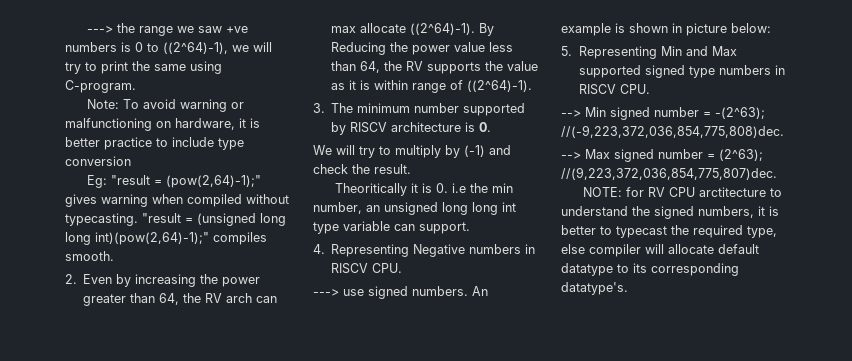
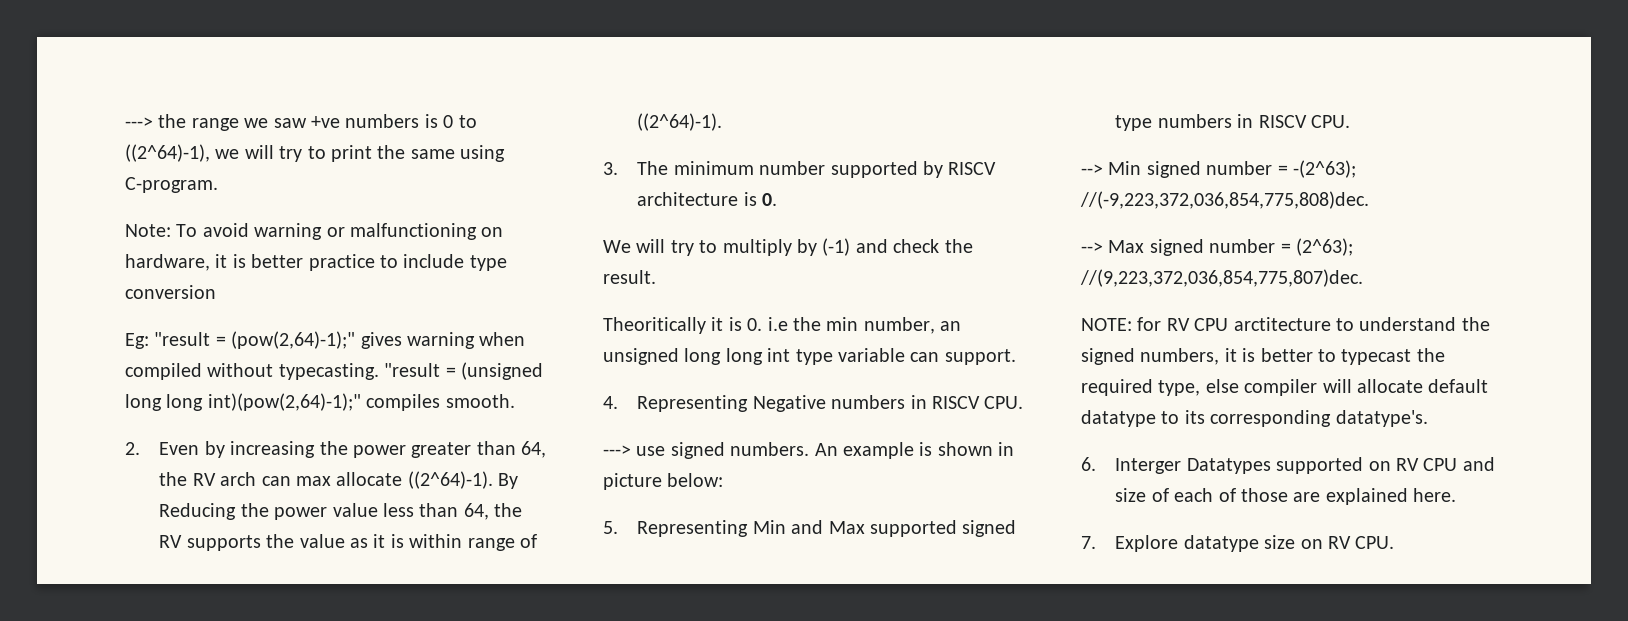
+ 6. Interger Datatypes supported on RV CPU and size of each of those are explained here.
+ 7. Explore datatype size on RV CPU.

